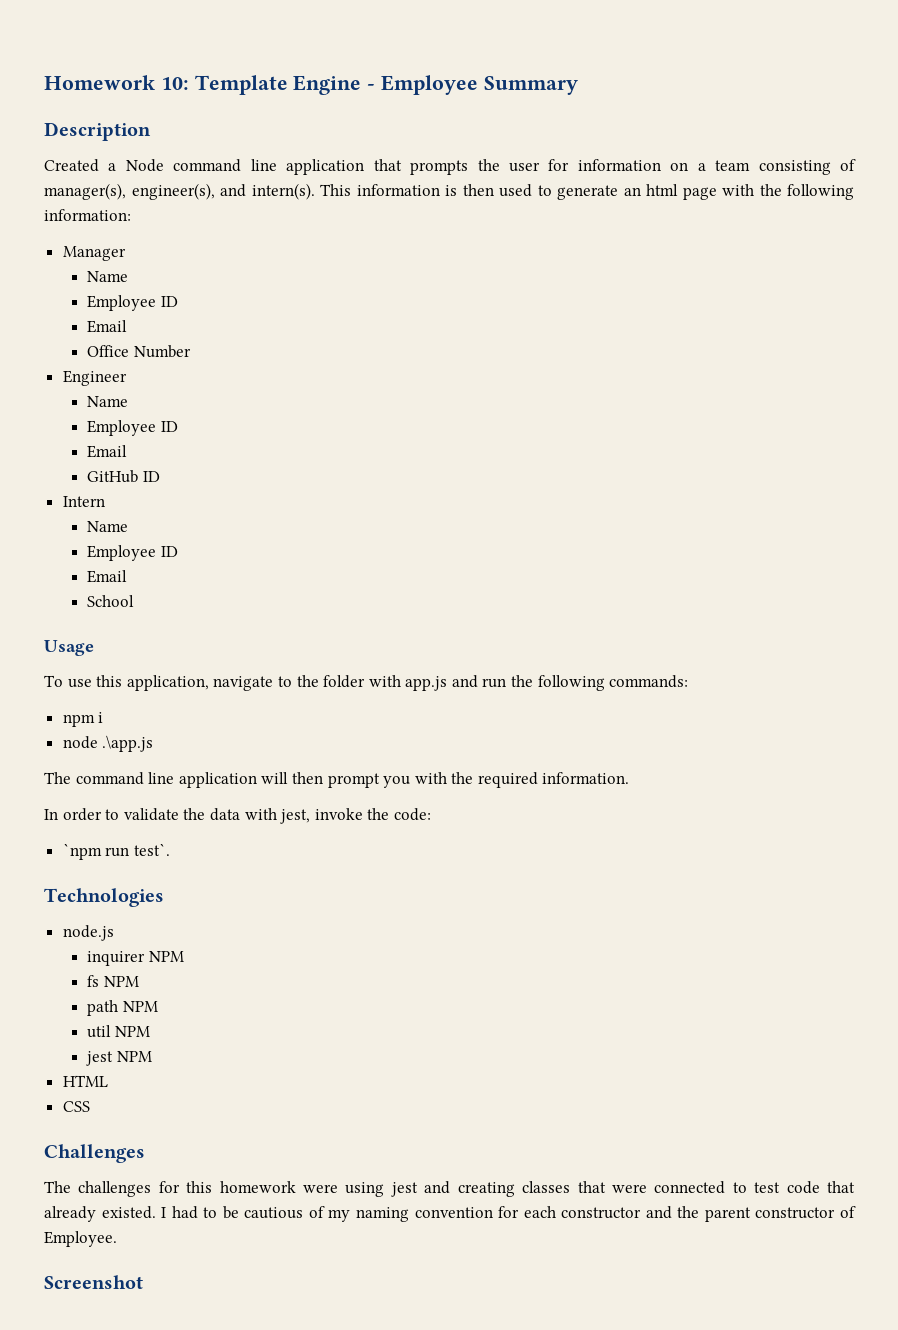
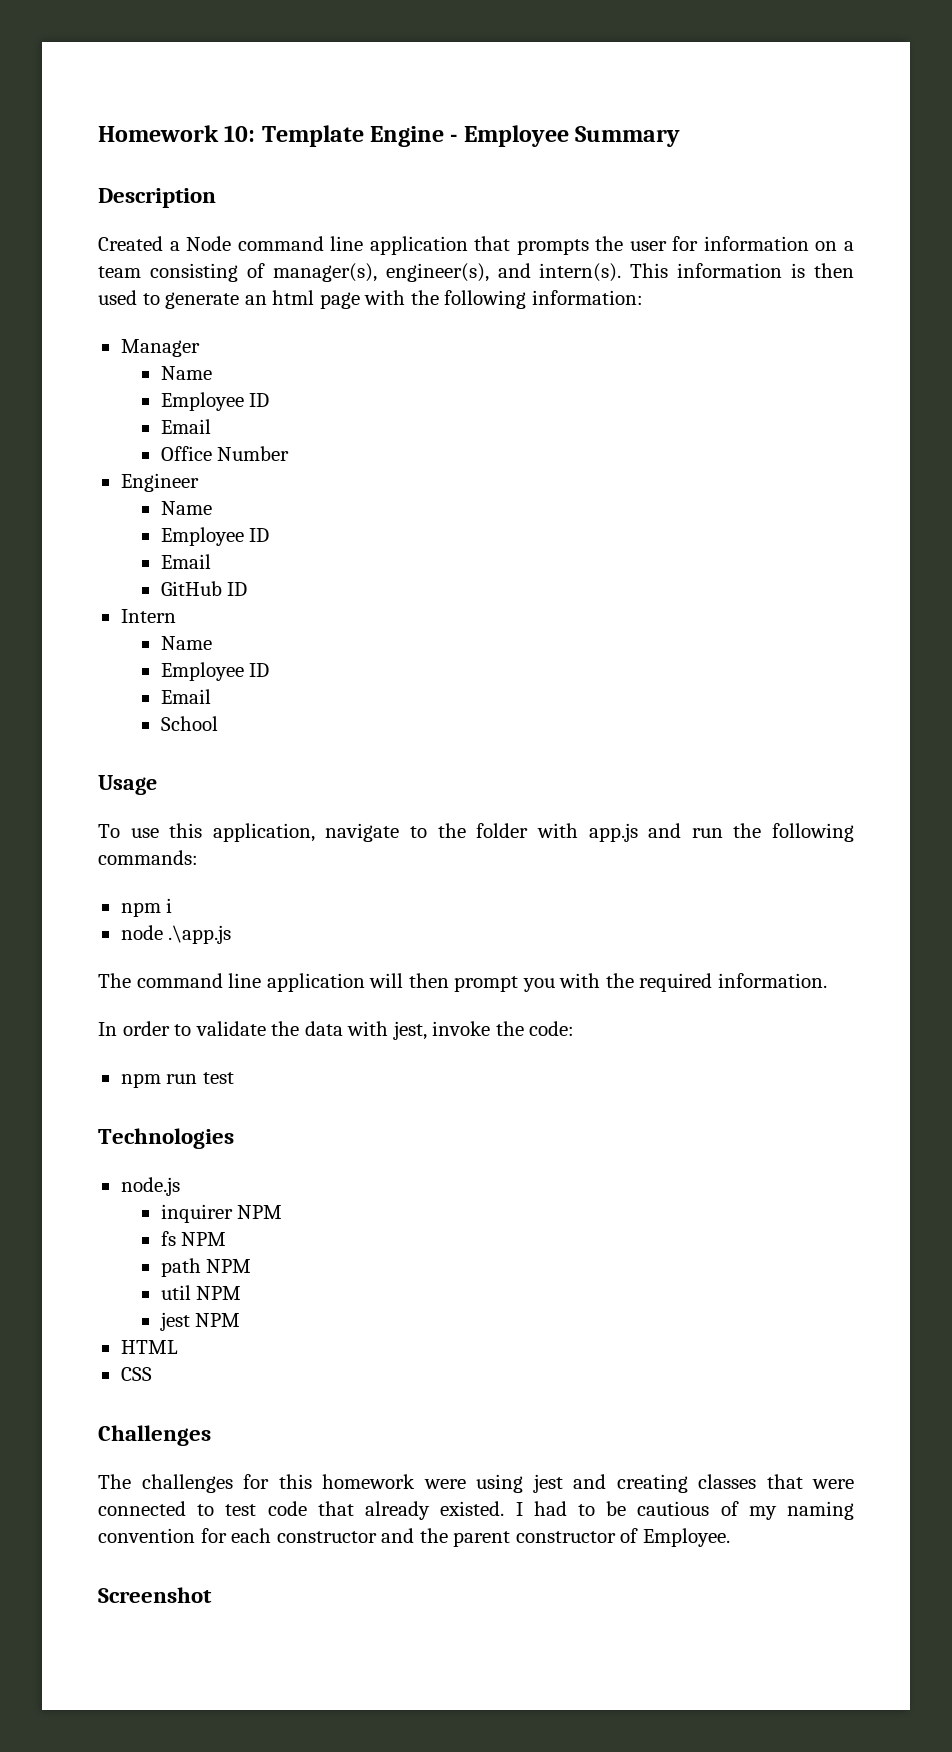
- `npm run test`.
+ npm run test

